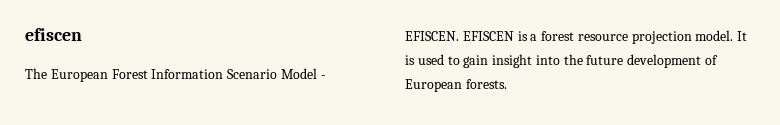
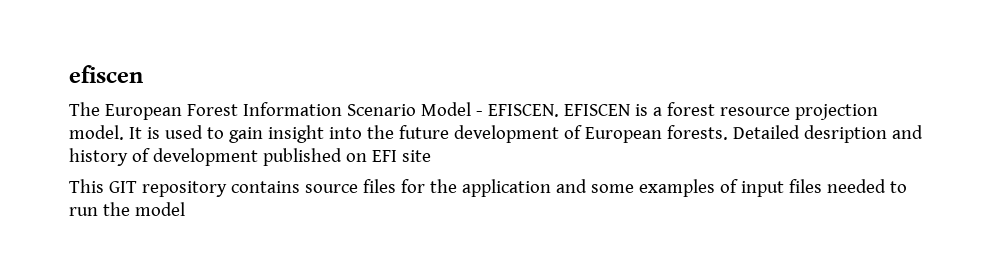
+ Detailed desription and history of development published on EFI site
+ This GIT repository contains source files for the application and some examples of input files needed to run the model

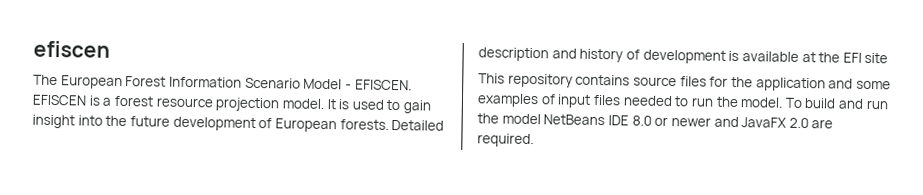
- Detailed desription and history of development published on EFI site
+ Detailed description and history of development is available at the EFI site
- This GIT repository contains source files for the application and some examples of input files needed to run the model
+ This repository contains source files for the application and some examples of input files needed to run the model. To build and run the model NetBeans IDE 8.0 or newer and JavaFX 2.0 are required.

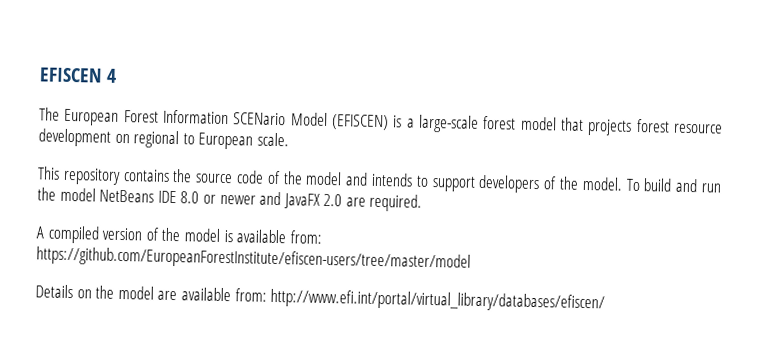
- efiscen
+ EFISCEN 4
- The European Forest Information Scenario Model - EFISCEN. EFISCEN is a forest resource projection model. It is used to gain insight into the future development of European forests. Detailed description and history of development is available at the EFI site
- This repository contains source files for the application and some examples of input files needed to run the model.
+ The European Forest Information SCENario Model (EFISCEN) is a large-scale forest model that projects forest resource development on regional to European scale.
+ This repository contains the source code of the model and intends to support developers of the model.
+ A compiled version of the model is available from: https://github.com/EuropeanForestInstitute/efiscen-users/tree/master/model
+ Details on the model are available from: http://www.efi.int/portal/virtual_library/databases/efiscen/

